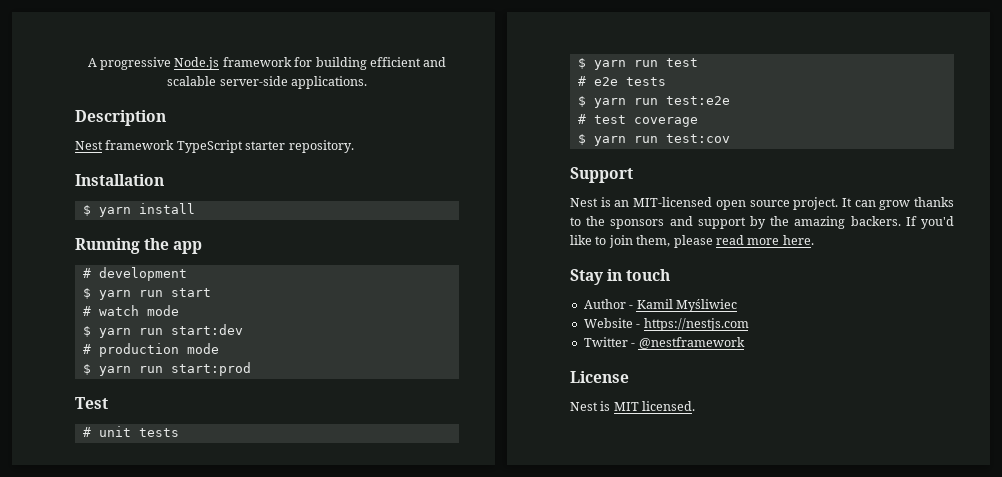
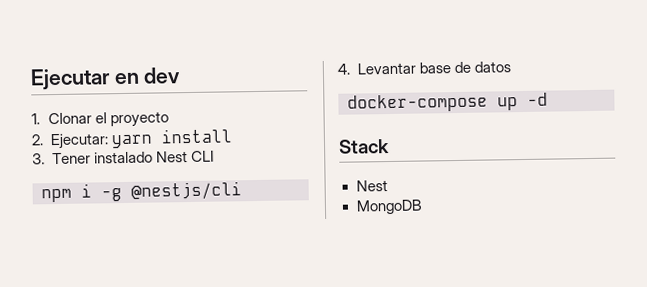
- A progressive Node.js framework for building efficient and scalable server-side applications.
- Description
- Nest framework TypeScript starter repository.
- Installation
- $ yarn install
- Running the app
- # development
- $ yarn run start
- # watch mode
- $ yarn run start:dev
- # production mode
- $ yarn run start:prod
- Test
- # unit tests
- $ yarn run test
- # e2e tests
- $ yarn run test:e2e
- # test coverage
- $ yarn run test:cov
- Support
- Nest is an MIT-licensed open source project. It can grow thanks to the sponsors and support by the amazing backers. If you'd like to join them, please read more here.
- Stay in touch
- Author - Kamil Myśliwiec
- Website - https://nestjs.com
- Twitter - @nestframework
- License
- Nest is MIT licensed.
+ Ejecutar en dev
+ 1. Clonar el proyecto
+ 2. Ejecutar: yarn install
+ 3. Tener instalado Nest CLI
+ npm i -g @nestjs/cli
+ 4. Levantar base de datos
+ docker-compose up -d
+ Stack
+ Nest
+ MongoDB

